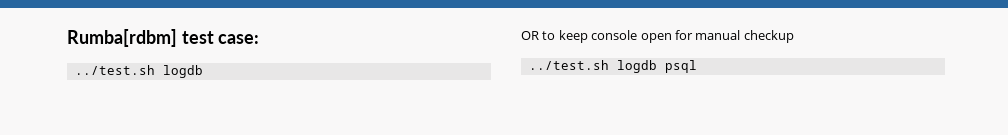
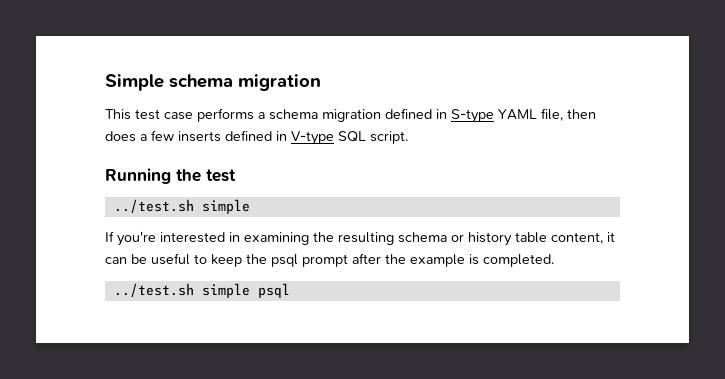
- Rumba[rdbm] test case:
- ../test.sh logdb
- OR to keep console open for manual checkup
- ../test.sh logdb psql
+ Simple schema migration
+ This test case performs a schema migration defined in S-type YAML file, then does a few inserts defined in V-type SQL script.
+ Running the test
+ ../test.sh simple
+ If you're interested in examining the resulting schema or history table content, it can be useful to keep the psql prompt after the example is completed.
+ ../test.sh simple psql

